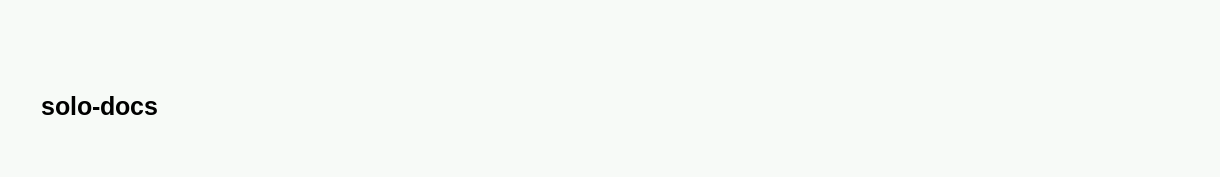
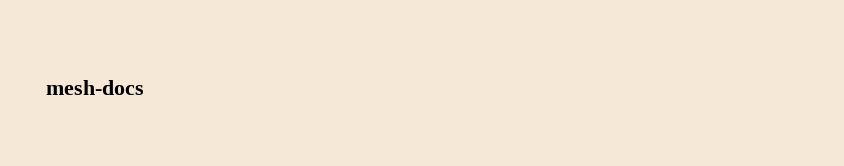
- solo-docs
+ mesh-docs

